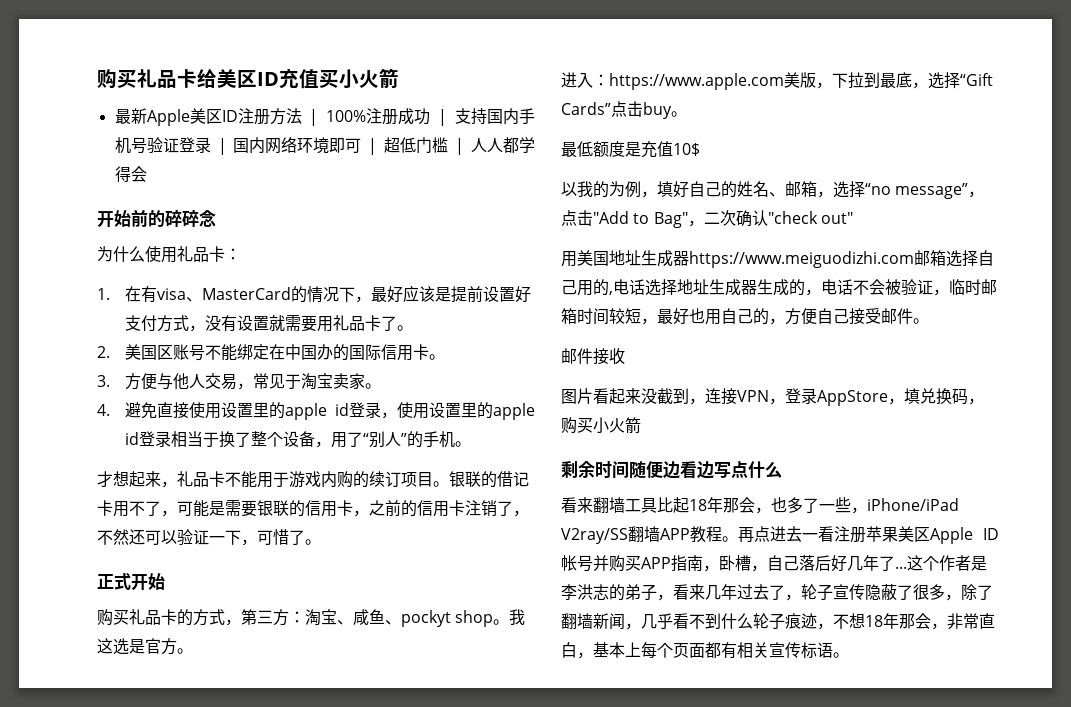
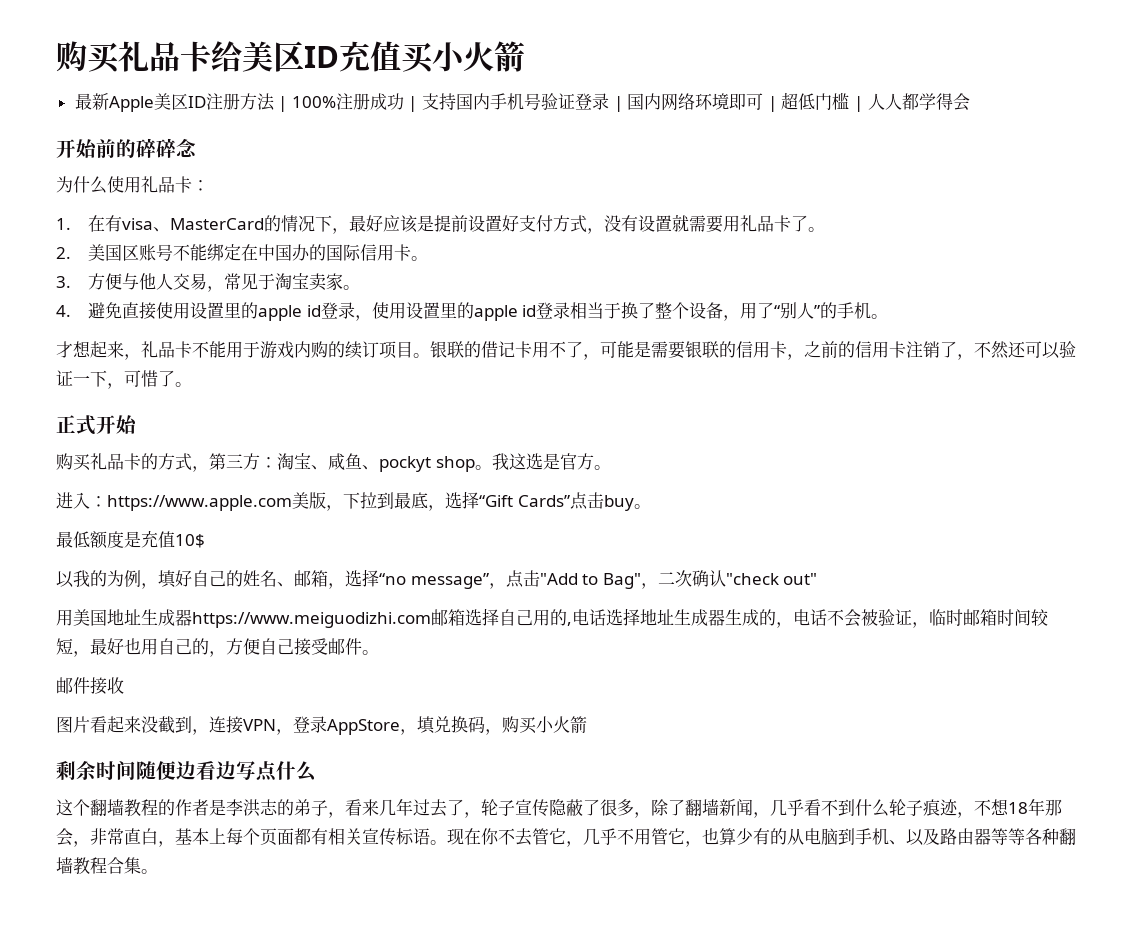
- 看来翻墙工具比起18年那会，也多了一些，iPhone/iPad V2ray/SS翻墙APP教程。再点进去一看注册苹果美区Apple ID帐号并购买APP指南，卧槽，自己落后好几年了...这个作者是李洪志的弟子，看来几年过去了，轮子宣传隐蔽了很多，除了翻墙新闻，几乎看不到什么轮子痕迹，不想18年那会，非常直白，基本上每个页面都有相关宣传标语。
+ 这个翻墙教程的作者是李洪志的弟子，看来几年过去了，轮子宣传隐蔽了很多，除了翻墙新闻，几乎看不到什么轮子痕迹，不想18年那会，非常直白，基本上每个页面都有相关宣传标语。
+ 现在你不去管它，几乎不用管它，也算少有的从电脑到手机、以及路由器等等各种翻墙教程合集。

